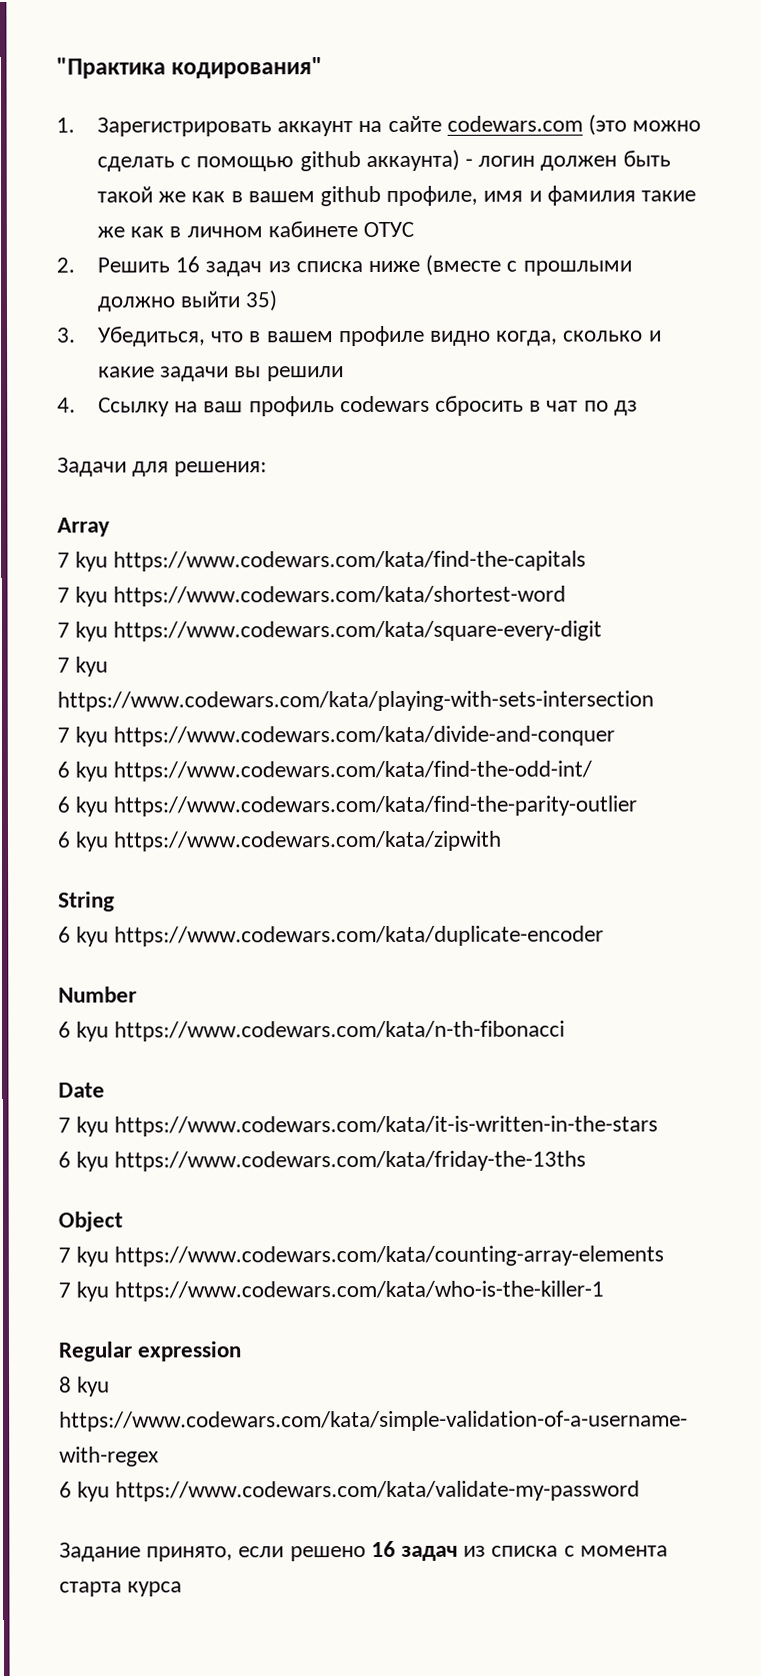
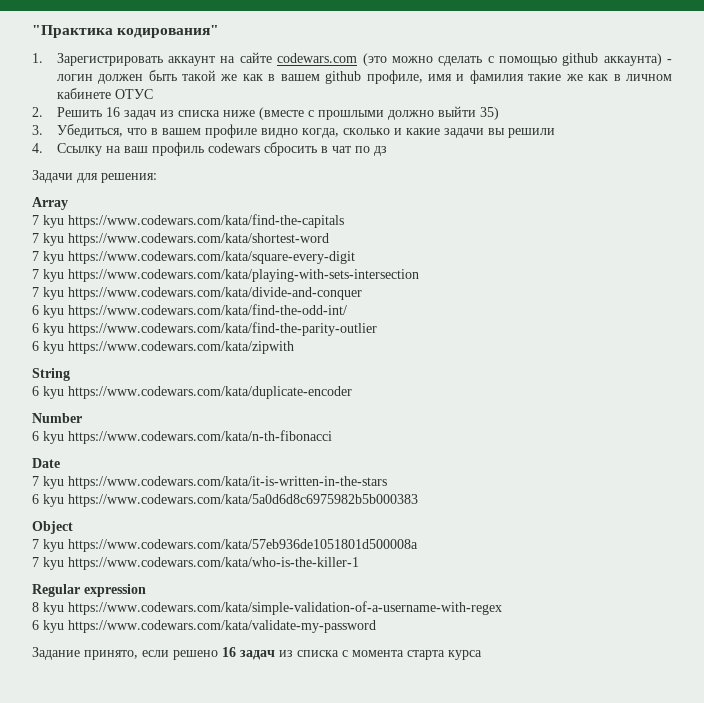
- 6 kyu https://www.codewars.com/kata/friday-the-13ths
+ 6 kyu https://www.codewars.com/kata/5a0d6d8c6975982b5b000383
- 7 kyu https://www.codewars.com/kata/counting-array-elements
+ 7 kyu https://www.codewars.com/kata/57eb936de1051801d500008a

